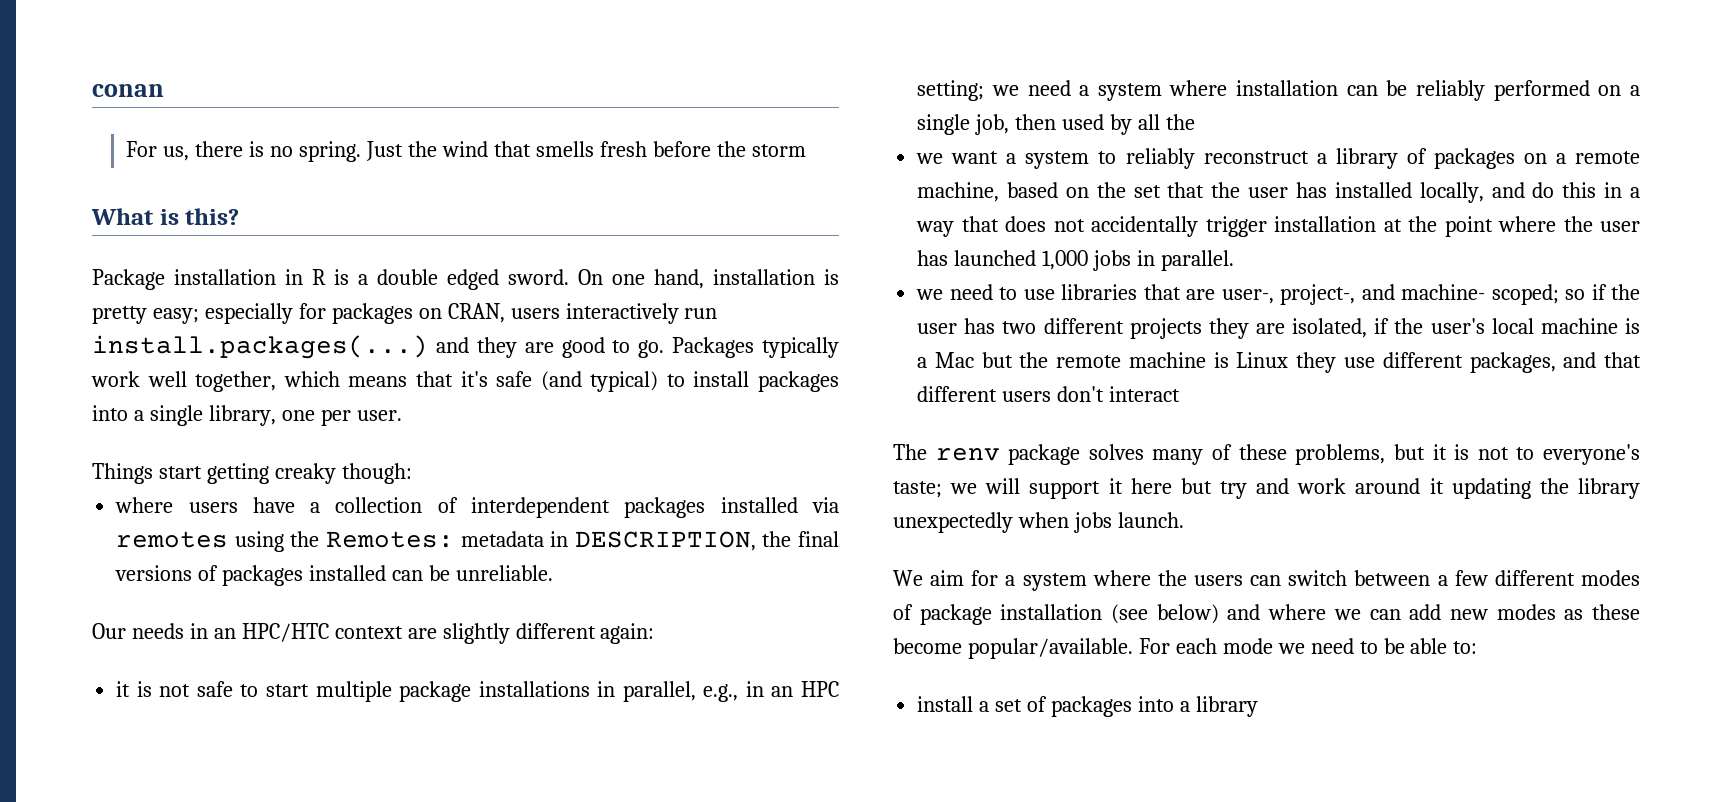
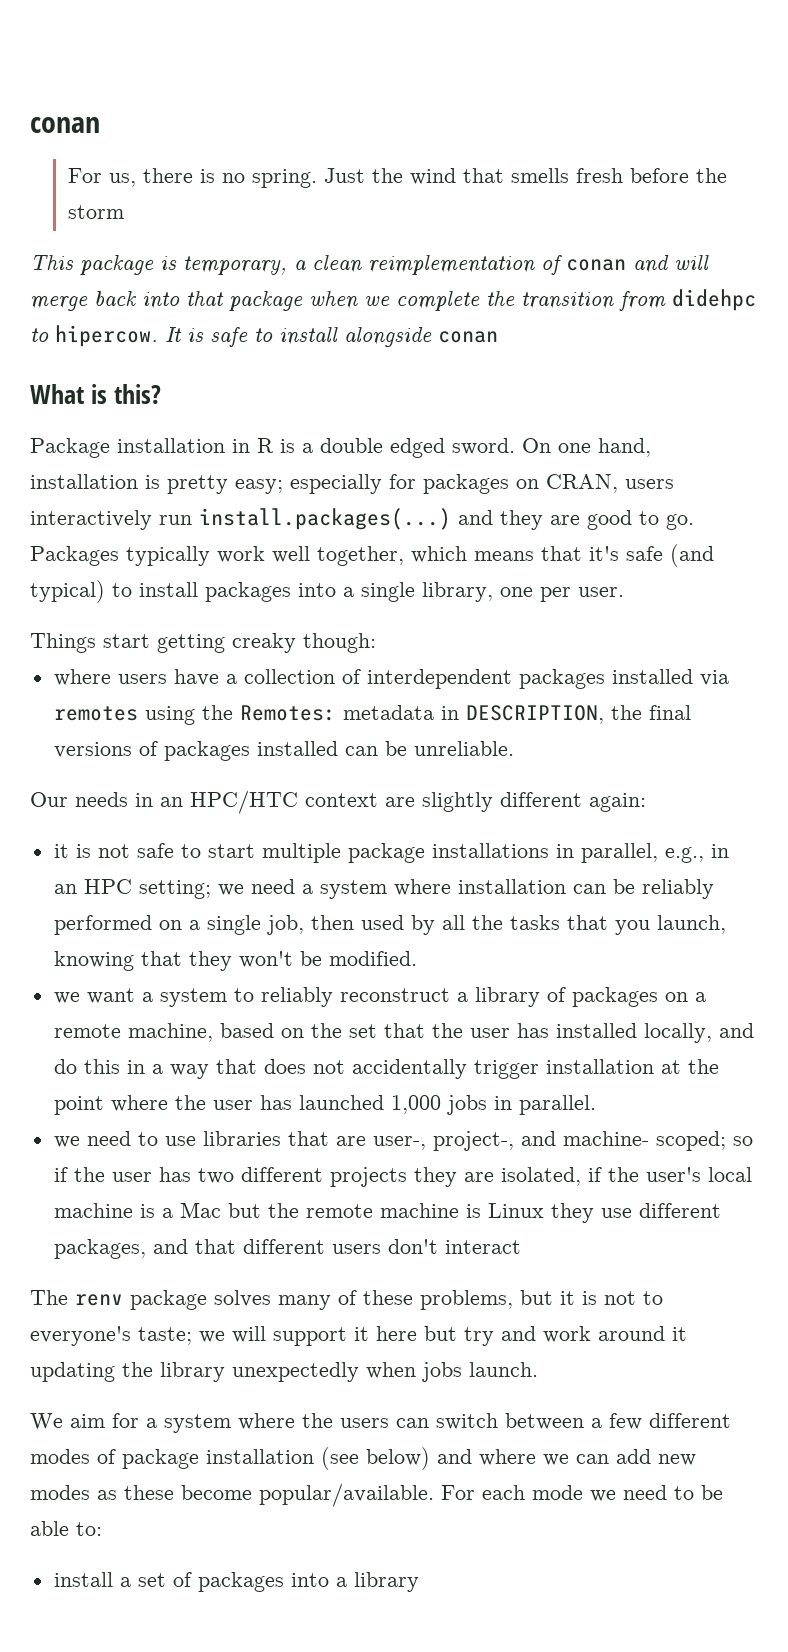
+ This package is temporary, a clean reimplementation of conan and will merge back into that package when we complete the transition from didehpc to hipercow. It is safe to install alongside conan
- it is not safe to start multiple package installations in parallel, e.g., in an HPC setting; we need a system where installation can be reliably performed on a single job, then used by all the
+ it is not safe to start multiple package installations in parallel, e.g., in an HPC setting; we need a system where installation can be reliably performed on a single job, then used by all the tasks that you launch, knowing that they won't be modified.

